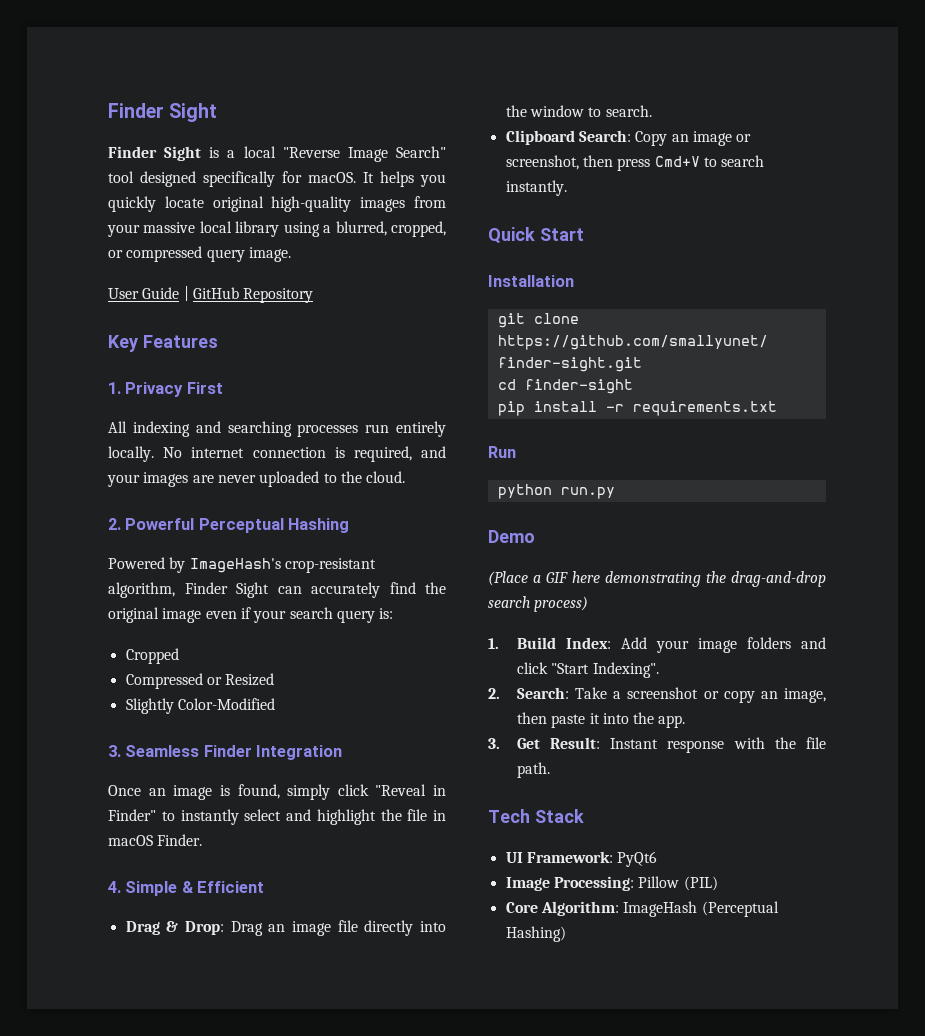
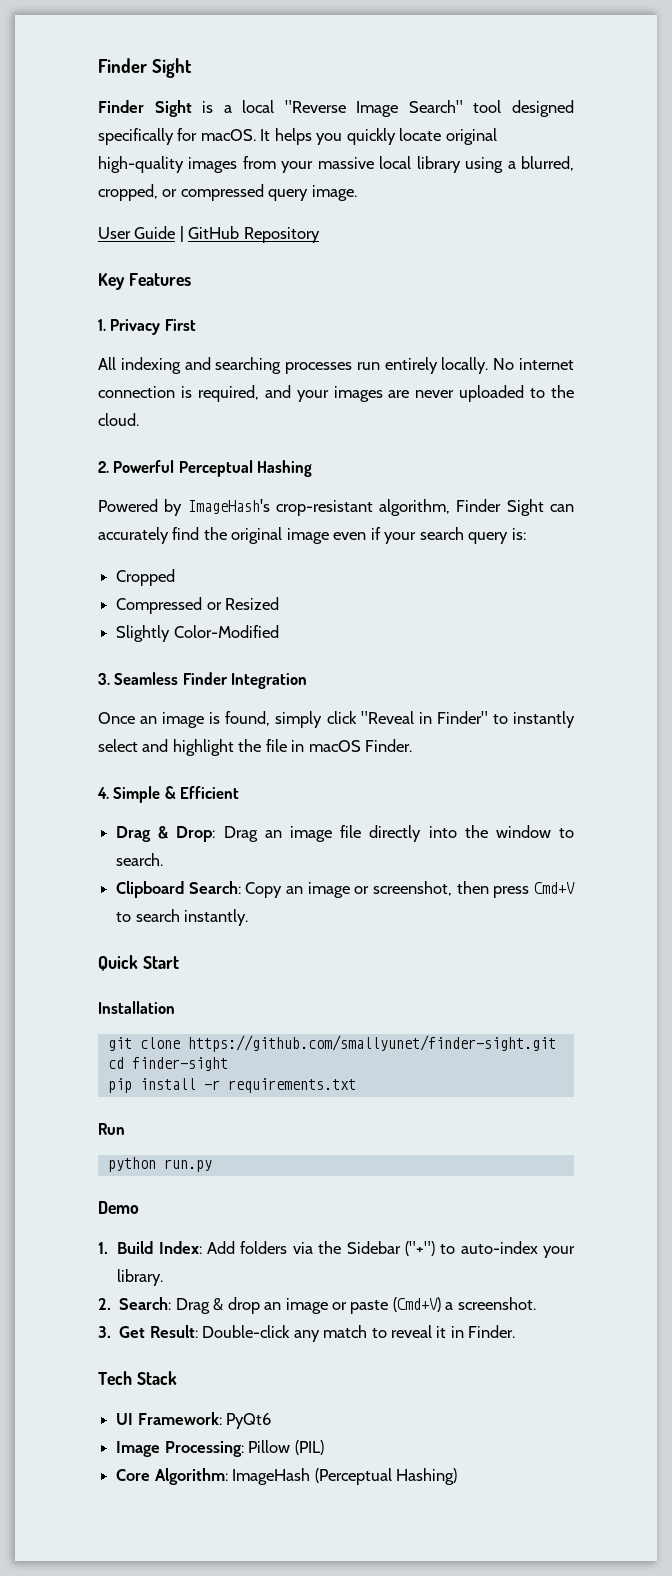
- (Place a GIF here demonstrating the drag-and-drop search process)
- 1. Build Index: Add your image folders and click "Start Indexing".
- 2. Search: Take a screenshot or copy an image, then paste it into the app.
- 3. Get Result: Instant response with the file path.
+ 1. Build Index: Add folders via the Sidebar ("+") to auto-index your library.
+ 2. Search: Drag & drop an image or paste (Cmd+V) a screenshot.
+ 3. Get Result: Double-click any match to reveal it in Finder.

